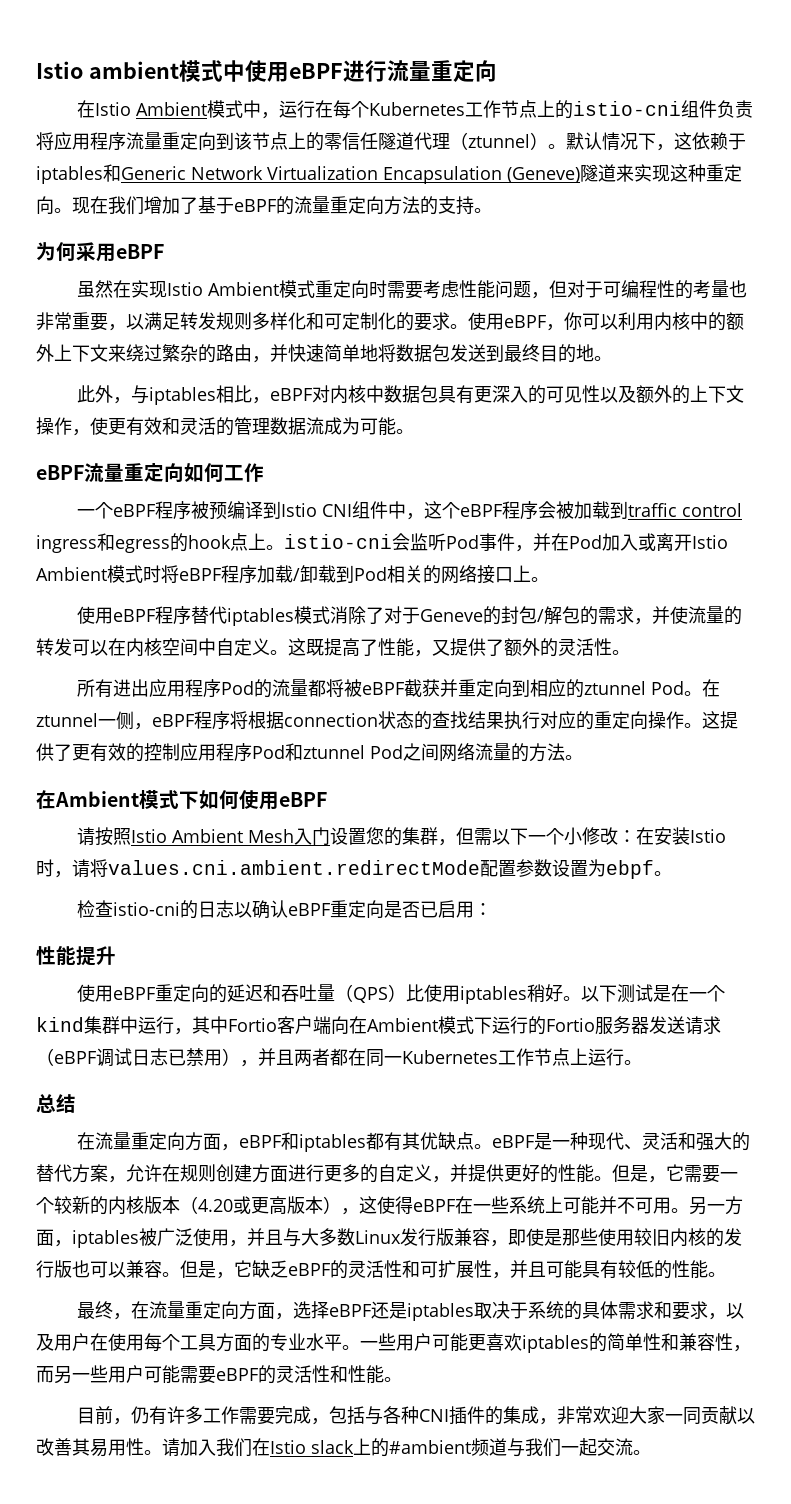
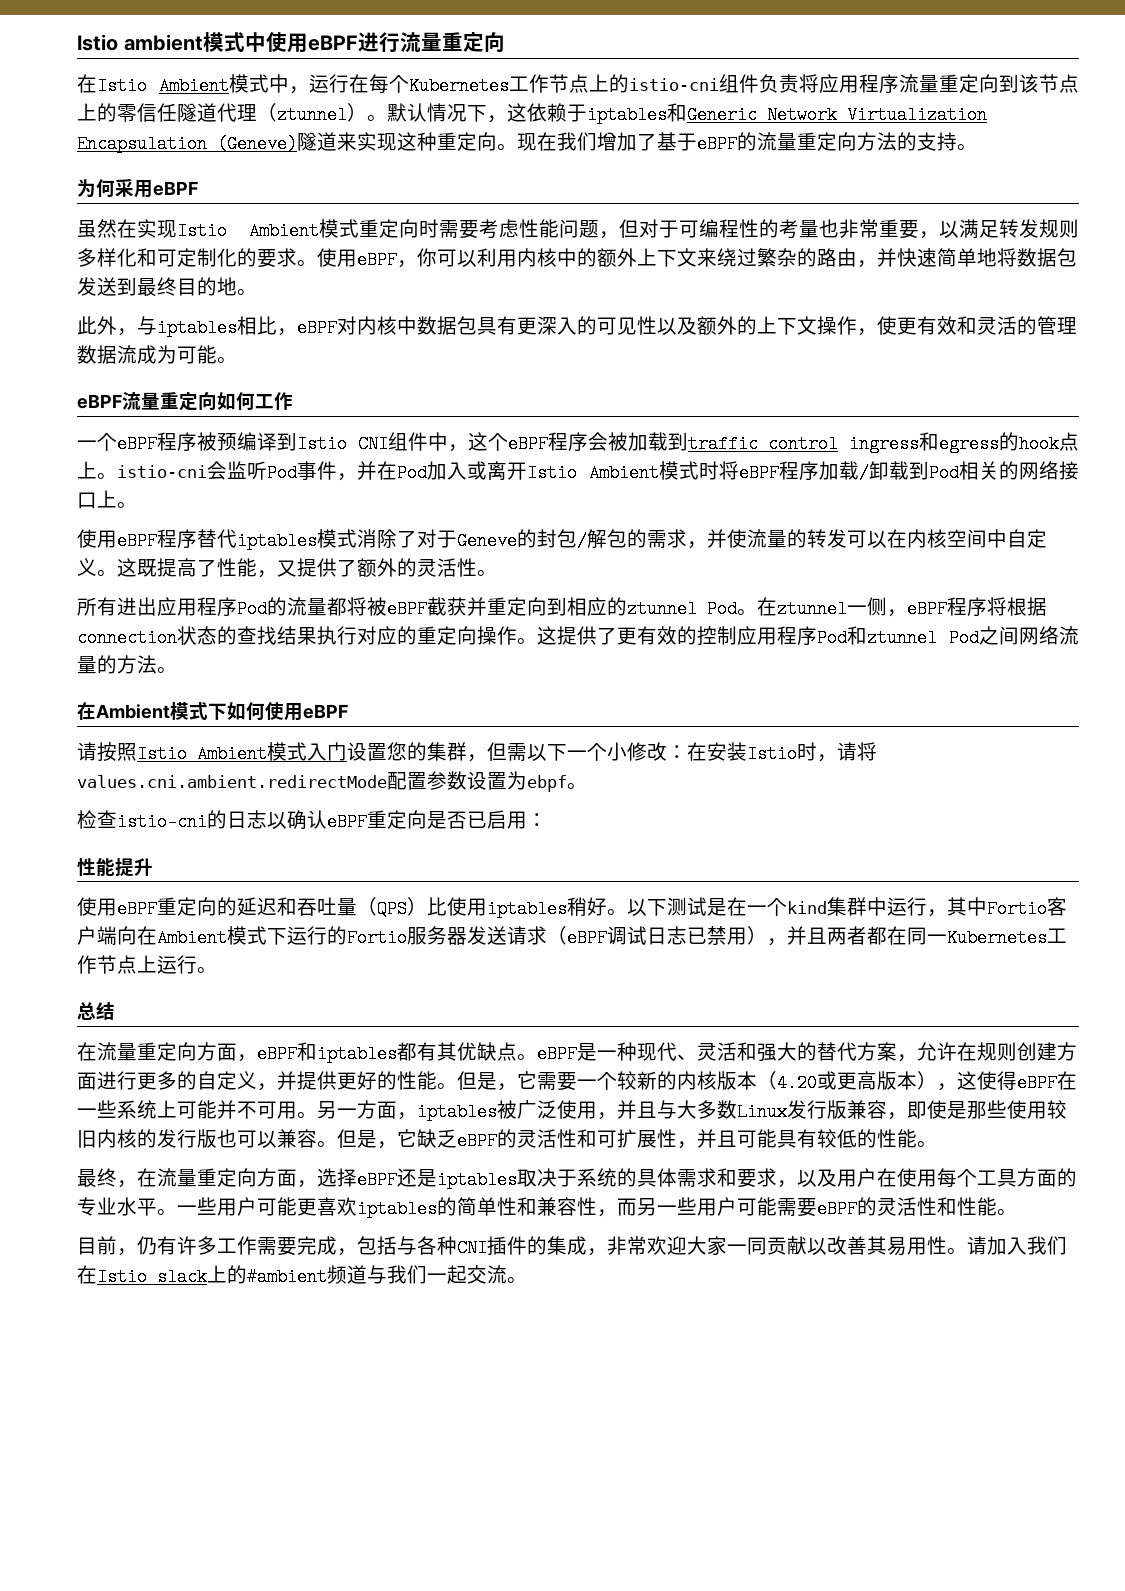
- 请按照Istio Ambient Mesh入门设置您的集群，但需以下一个小修改：在安装Istio时，请将values.cni.ambient.redirectMode配置参数设置为ebpf。
+ 请按照Istio Ambient模式入门设置您的集群，但需以下一个小修改：在安装Istio时，请将values.cni.ambient.redirectMode配置参数设置为ebpf。

